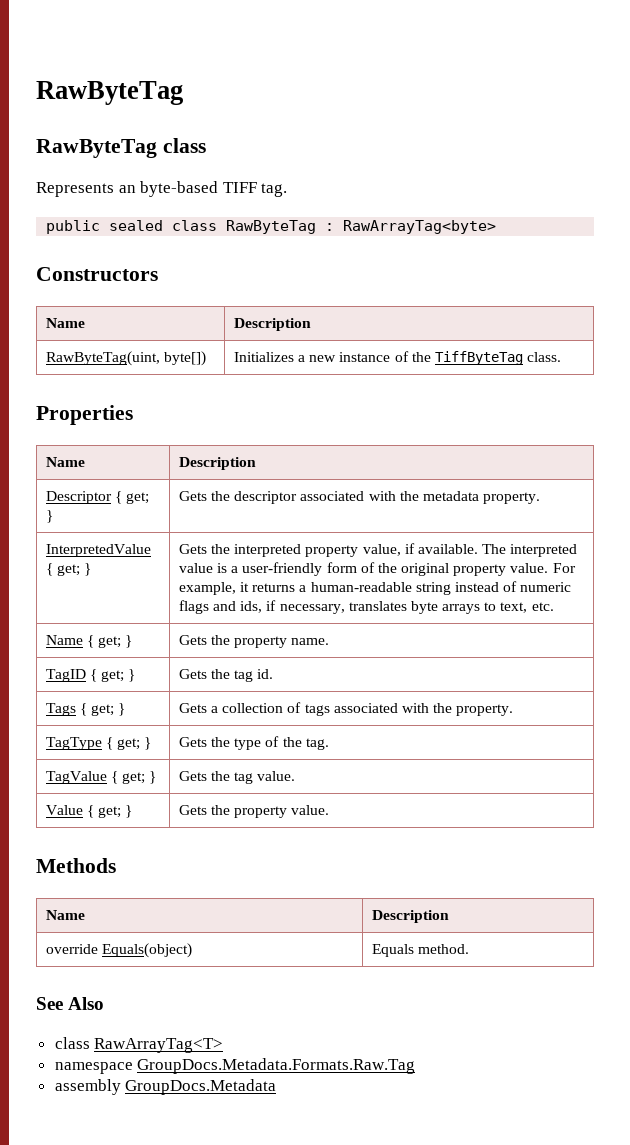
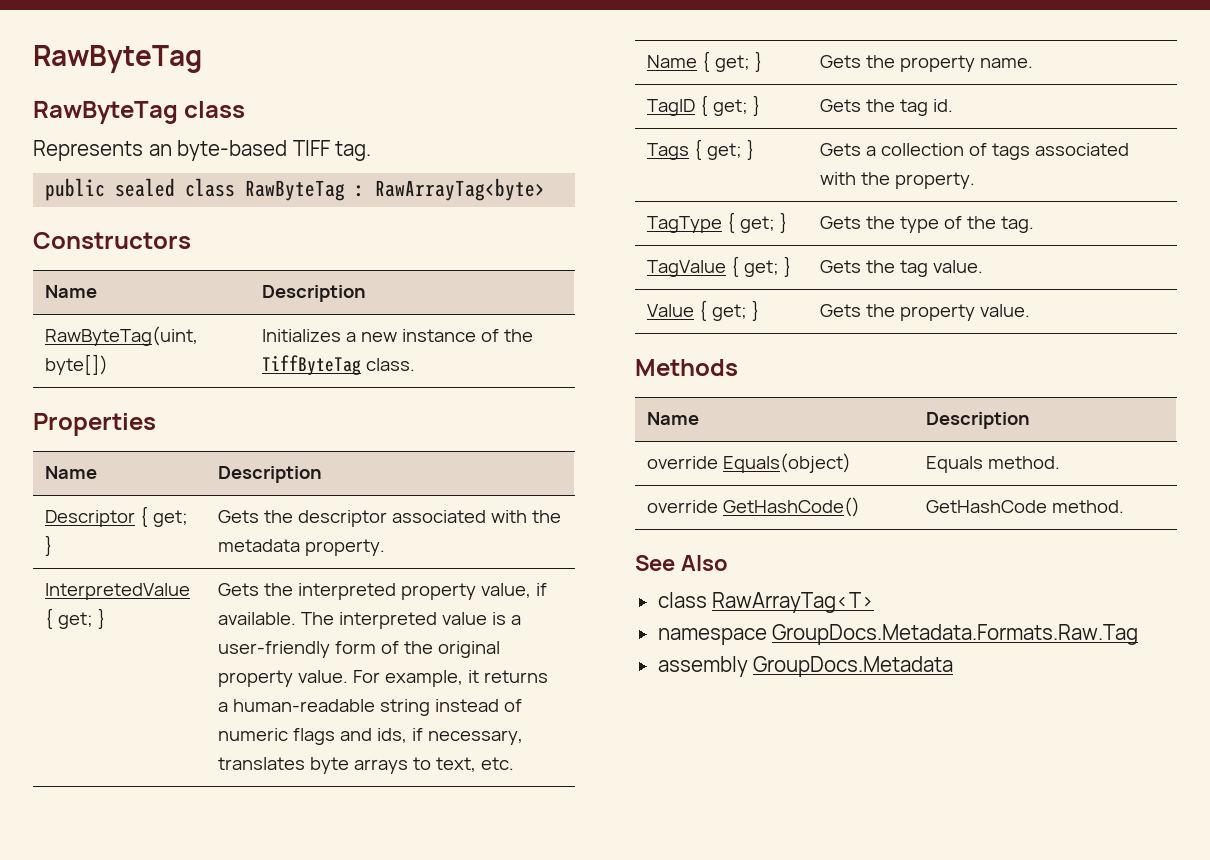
+ override GetHashCode() | GetHashCode method.

